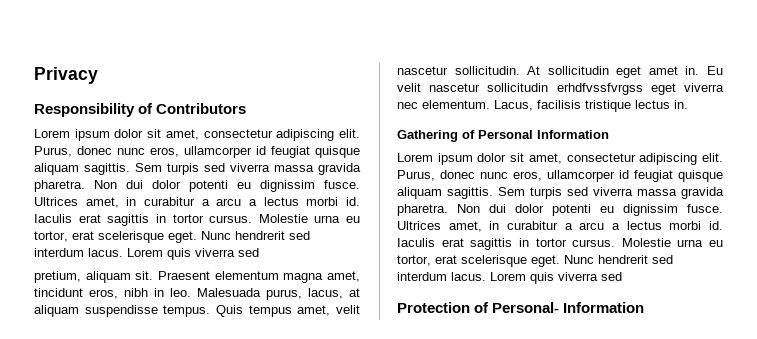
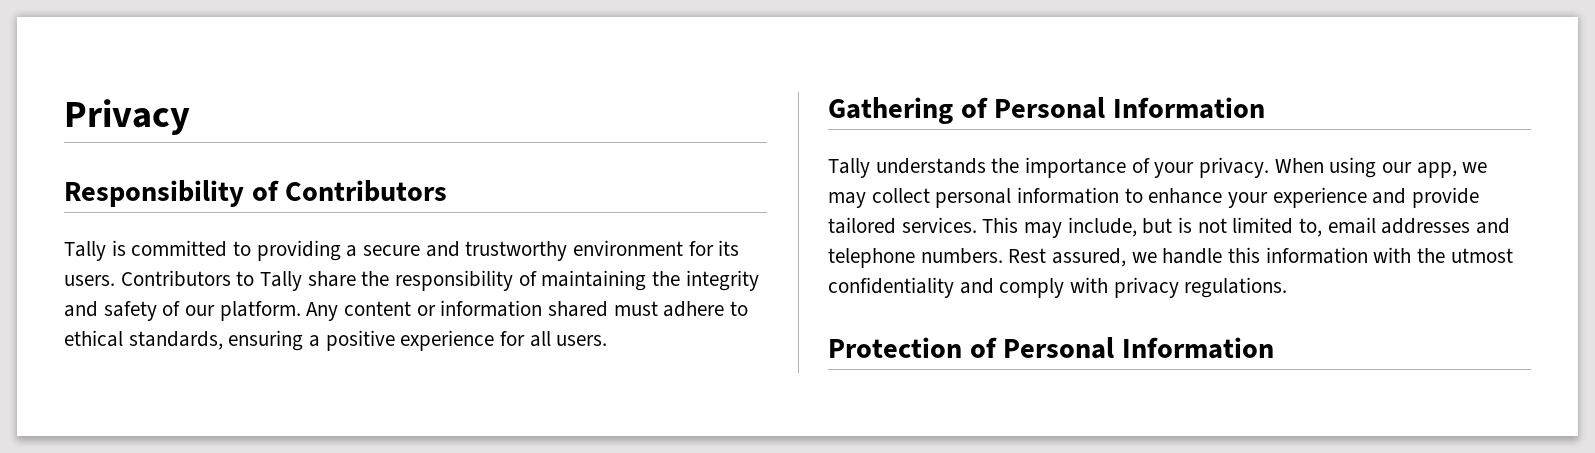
  Responsibility of Contributors
- Lorem ipsum dolor sit amet, consectetur adipiscing elit. Purus, donec nunc eros, ullamcorper id feugiat quisque aliquam sagittis. Sem turpis sed viverra massa gravida pharetra. Non dui dolor potenti eu dignissim fusce. Ultrices amet, in curabitur a arcu a lectus morbi id. Iaculis erat sagittis in tortor cursus. Molestie urna eu tortor, erat scelerisque eget. Nunc hendrerit sed interdum lacus. Lorem quis viverra sed
- pretium, aliquam sit. Praesent elementum magna amet, tincidunt eros, nibh in leo. Malesuada purus, lacus, at aliquam suspendisse tempus. Quis tempus amet, velit nascetur sollicitudin. At sollicitudin eget amet in. Eu velit nascetur sollicitudin erhdfvssfvrgss eget viverra nec elementum. Lacus, facilisis tristique lectus in.
+ Tally is committed to providing a secure and trustworthy environment for its users. Contributors to Tally share the responsibility of maintaining the integrity and safety of our platform. Any content or information shared must adhere to ethical standards, ensuring a positive experience for all users.
  Gathering of Personal Information
- Lorem ipsum dolor sit amet, consectetur adipiscing elit. Purus, donec nunc eros, ullamcorper id feugiat quisque aliquam sagittis. Sem turpis sed viverra massa gravida pharetra. Non dui dolor potenti eu dignissim fusce. Ultrices amet, in curabitur a arcu a lectus morbi id. Iaculis erat sagittis in tortor cursus. Molestie urna eu tortor, erat scelerisque eget. Nunc hendrerit sed interdum lacus. Lorem quis viverra sed
+ Tally understands the importance of your privacy. When using our app, we may collect personal information to enhance your experience and provide tailored services. This may include, but is not limited to, email addresses and telephone numbers. Rest assured, we handle this information with the utmost confidentiality and comply with privacy regulations.
- Protection of Personal- Information
+ Protection of Personal Information

